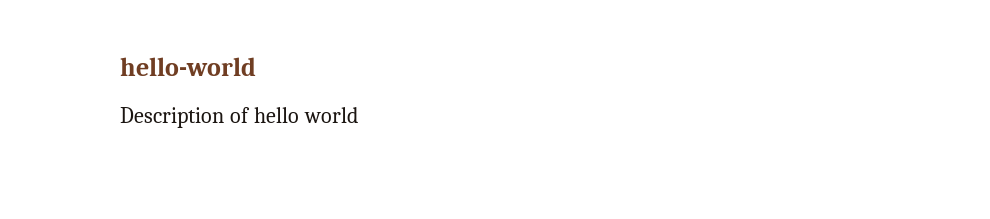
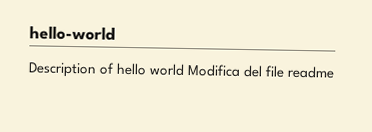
- Description of hello world
+ Description of hello world Modifica del file readme

